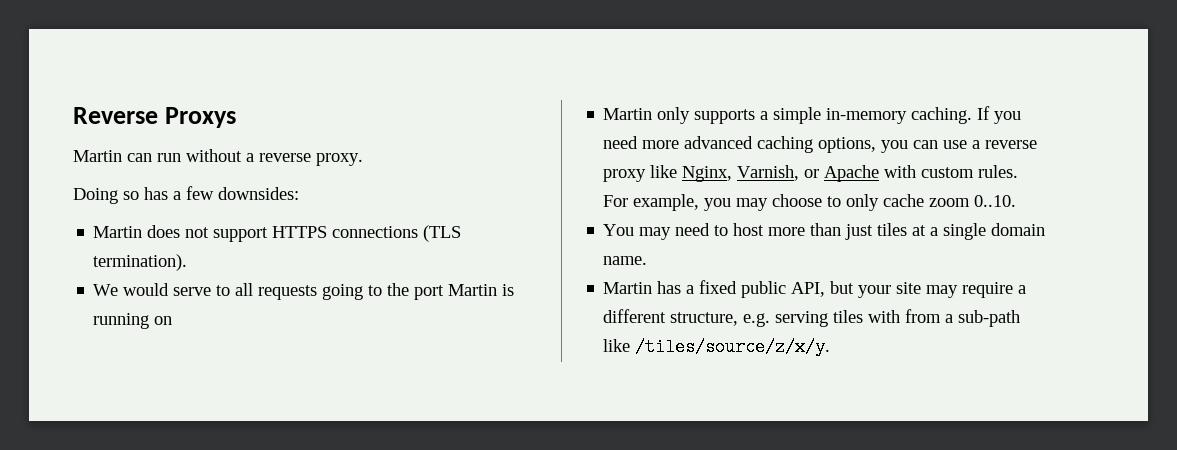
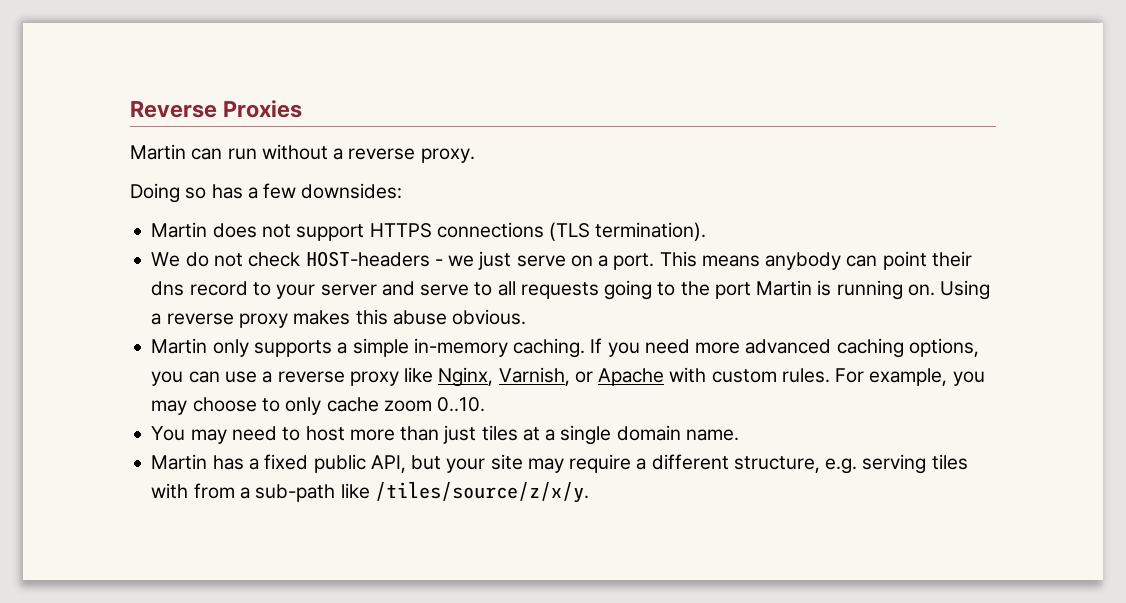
- Reverse Proxys
+ Reverse Proxies
- We would serve to all requests going to the port Martin is running on
+ We do not check HOST-headers - we just serve on a port. This means anybody can point their dns record to your server and serve to all requests going to the port Martin is running on. Using a reverse proxy makes this abuse obvious.

